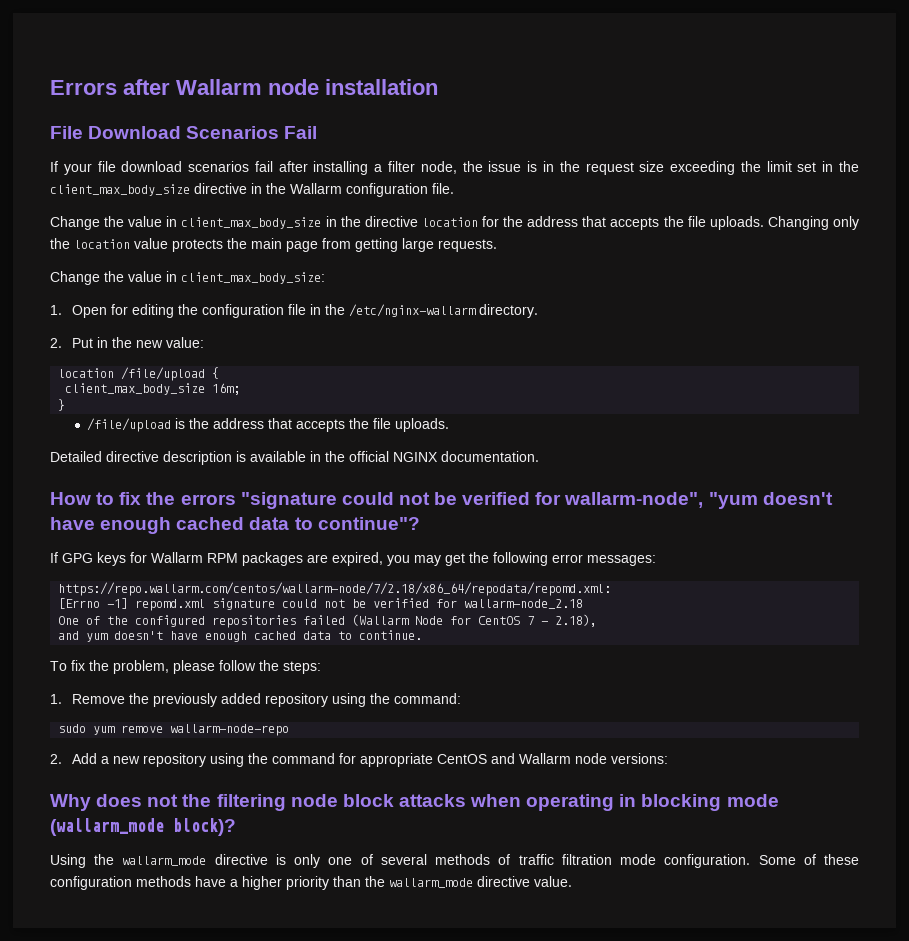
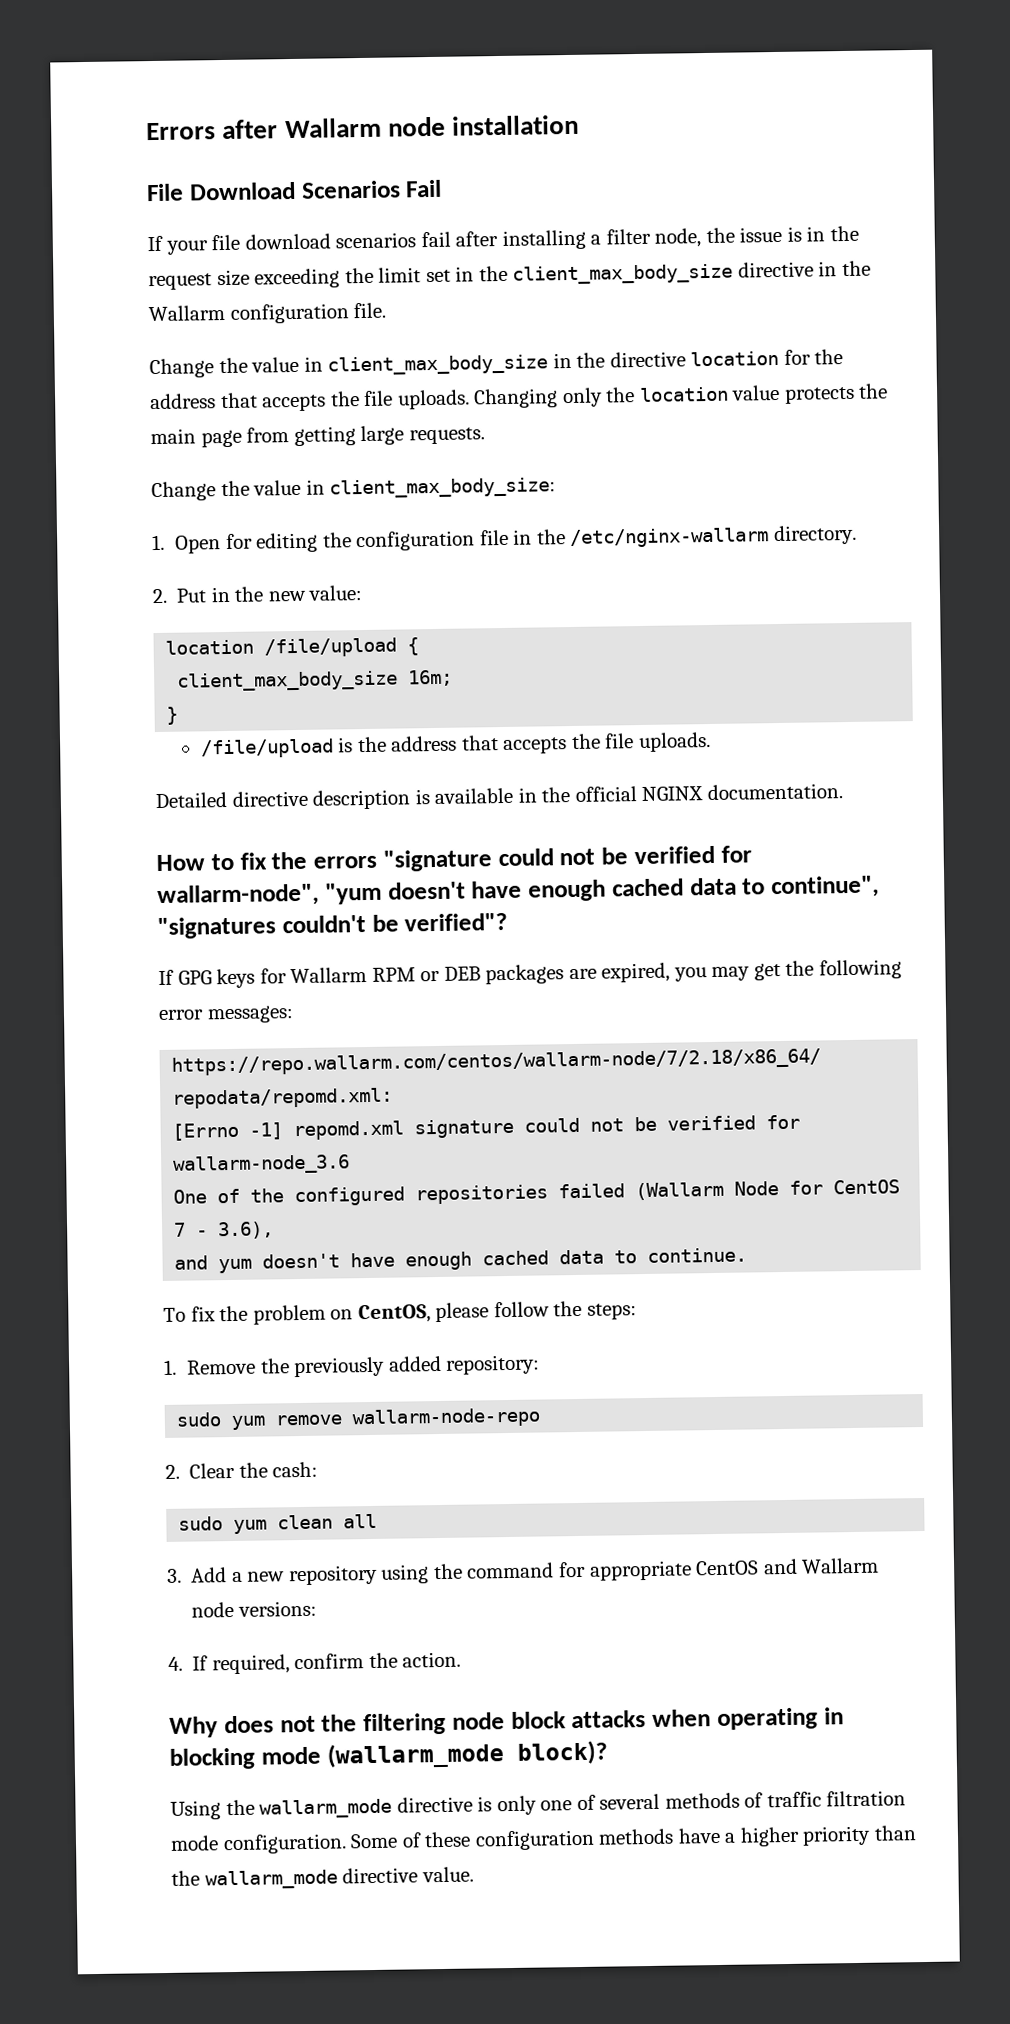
- How to fix the errors "signature could not be verified for wallarm-node", "yum doesn't have enough cached data to continue"?
+ How to fix the errors "signature could not be verified for wallarm-node", "yum doesn't have enough cached data to continue", "signatures couldn't be verified"?
- If GPG keys for Wallarm RPM packages are expired, you may get the following error messages:
+ If GPG keys for Wallarm RPM or DEB packages are expired, you may get the following error messages:
- [Errno -1] repomd.xml signature could not be verified for wallarm-node_2.18
+ [Errno -1] repomd.xml signature could not be verified for wallarm-node_3.6
- One of the configured repositories failed (Wallarm Node for CentOS 7 - 2.18),
+ One of the configured repositories failed (Wallarm Node for CentOS 7 - 3.6),
- To fix the problem, please follow the steps:
+ To fix the problem on CentOS, please follow the steps:
- 1. Remove the previously added repository using the command:
+ 1. Remove the previously added repository:
- 2. Add a new repository using the command for appropriate CentOS and Wallarm node versions:
+ 2. Clear the cash:
+ sudo yum clean all
+ 3. Add a new repository using the command for appropriate CentOS and Wallarm node versions:
+ 4. If required, confirm the action.

